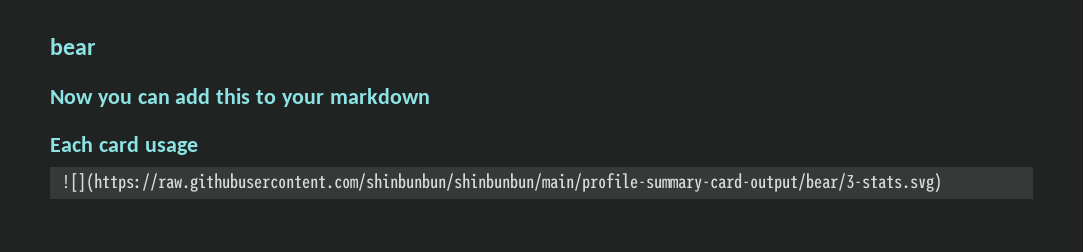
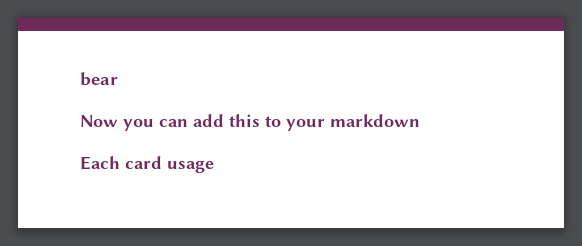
- ![](https://raw.githubusercontent.com/shinbunbun/shinbunbun/main/profile-summary-card-output/bear/3-stats.svg)

